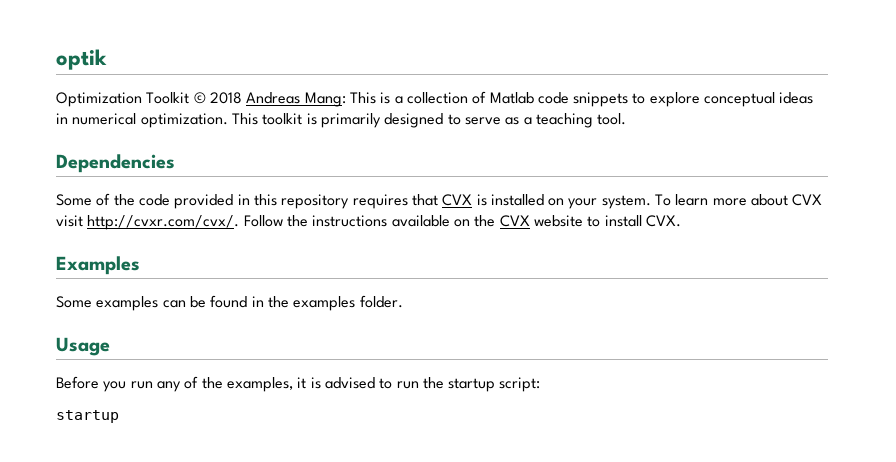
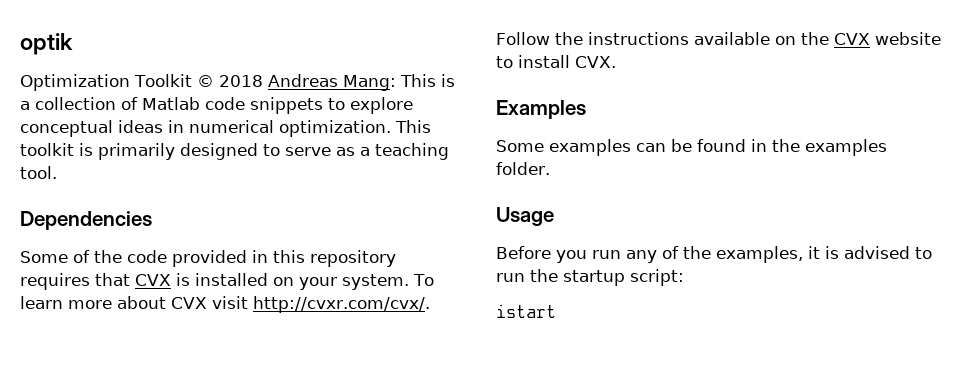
  Before you run any of the examples, it is advised to run the startup script:
- startup
+ istart

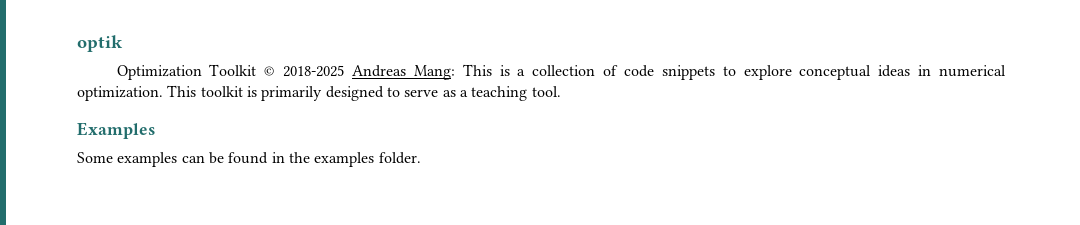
- Optimization Toolkit © 2018 Andreas Mang: This is a collection of Matlab code snippets to explore conceptual ideas in numerical optimization.
+ Optimization Toolkit © 2018-2025 Andreas Mang: This is a collection of code snippets to explore conceptual ideas in numerical optimization.
- Dependencies
- Some of the code provided in this repository requires that CVX is installed on your system. To learn more about CVX visit http://cvxr.com/cvx/. Follow the instructions available on the CVX website to install CVX.
- Usage
- Before you run any of the examples, it is advised to run the startup script:
- istart

